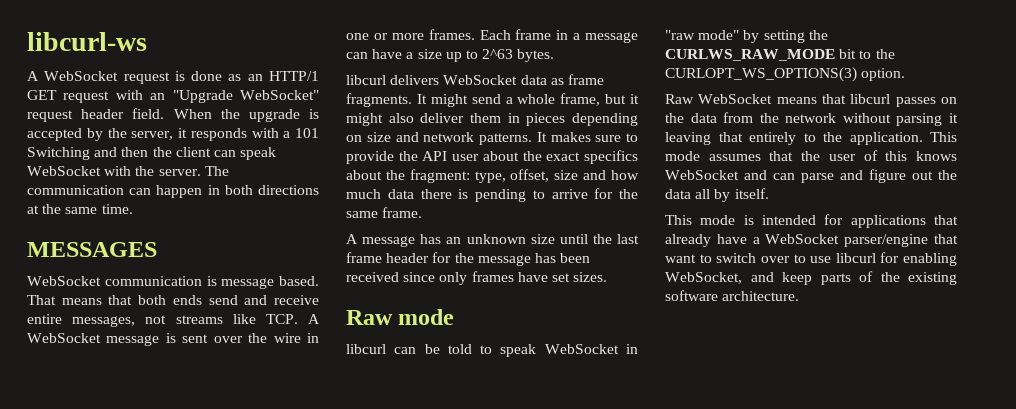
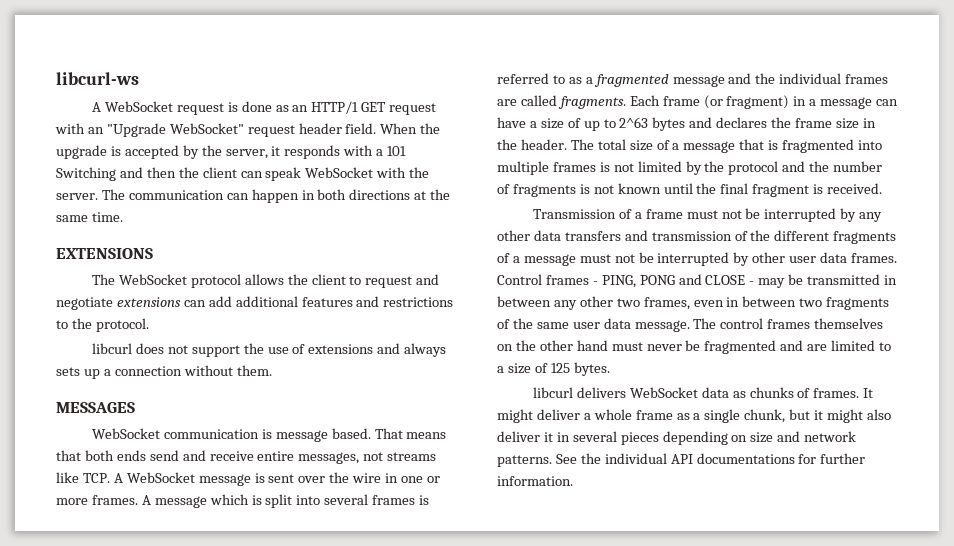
+ EXTENSIONS
+ The WebSocket protocol allows the client to request and negotiate extensions can add additional features and restrictions to the protocol.
+ libcurl does not support the use of extensions and always sets up a connection without them.
- Each frame in a message can have a size up to 2^63 bytes.
+ A message which is split into several frames is referred to as a fragmented message and the individual frames are called fragments. Each frame (or fragment) in a message can have a size of up to 2^63 bytes and declares the frame size in the header. The total size of a message that is fragmented into multiple frames is not limited by the protocol and the number of fragments is not known until the final fragment is received.
+ Transmission of a frame must not be interrupted by any other data transfers and transmission of the different fragments of a message must not be interrupted by other user data frames. Control frames - PING, PONG and CLOSE - may be transmitted in between any other two frames, even in between two fragments of the same user data message. The control frames themselves on the other hand must never be fragmented and are limited to a size of 125 bytes.
- libcurl delivers WebSocket data as frame fragments.
+ libcurl delivers WebSocket data as chunks of frames.
- It might send a whole frame, but it might also deliver them in pieces depending on size and network patterns.
+ It might deliver a whole frame as a single chunk, but it might also deliver it in several pieces depending on size and network patterns.
- It makes sure to provide the API user about the exact specifics about the fragment: type, offset, size and how much data there is pending to arrive for the same frame.
- A message has an unknown size until the last frame header for the message has been received since only frames have set sizes.
- Raw mode
- libcurl can be told to speak WebSocket in "raw mode" by setting the CURLWS_RAW_MODE bit to the CURLOPT_WS_OPTIONS(3) option.
- Raw WebSocket means that libcurl passes on the data from the network without parsing it leaving that entirely to the application. This mode assumes that the user of this knows WebSocket and can parse and figure out the data all by itself.
- This mode is intended for applications that already have a WebSocket parser/engine that want to switch over to use libcurl for enabling WebSocket, and keep parts of the existing software architecture.
+ See the individual API documentations for further information.

